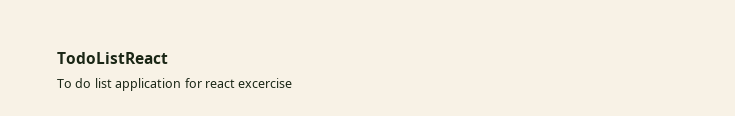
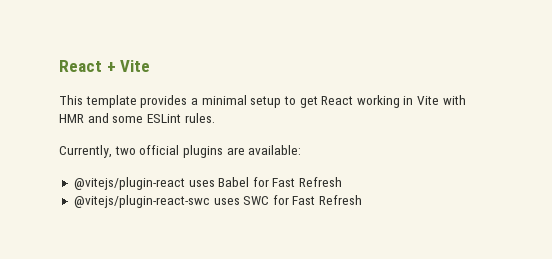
- TodoListReact
- To do list application for react excercise
+ React + Vite
+ This template provides a minimal setup to get React working in Vite with HMR and some ESLint rules.
+ Currently, two official plugins are available:
+ @vitejs/plugin-react uses Babel for Fast Refresh
+ @vitejs/plugin-react-swc uses SWC for Fast Refresh

